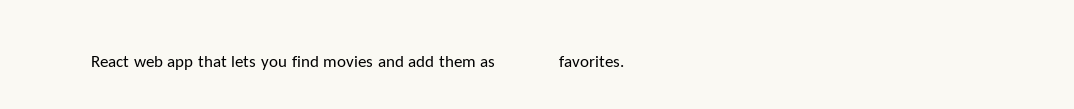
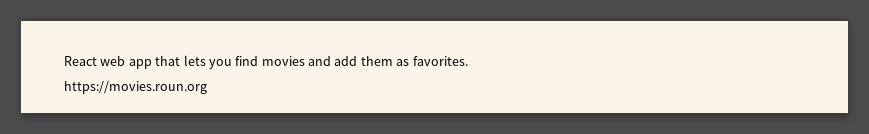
+ https://movies.roun.org

